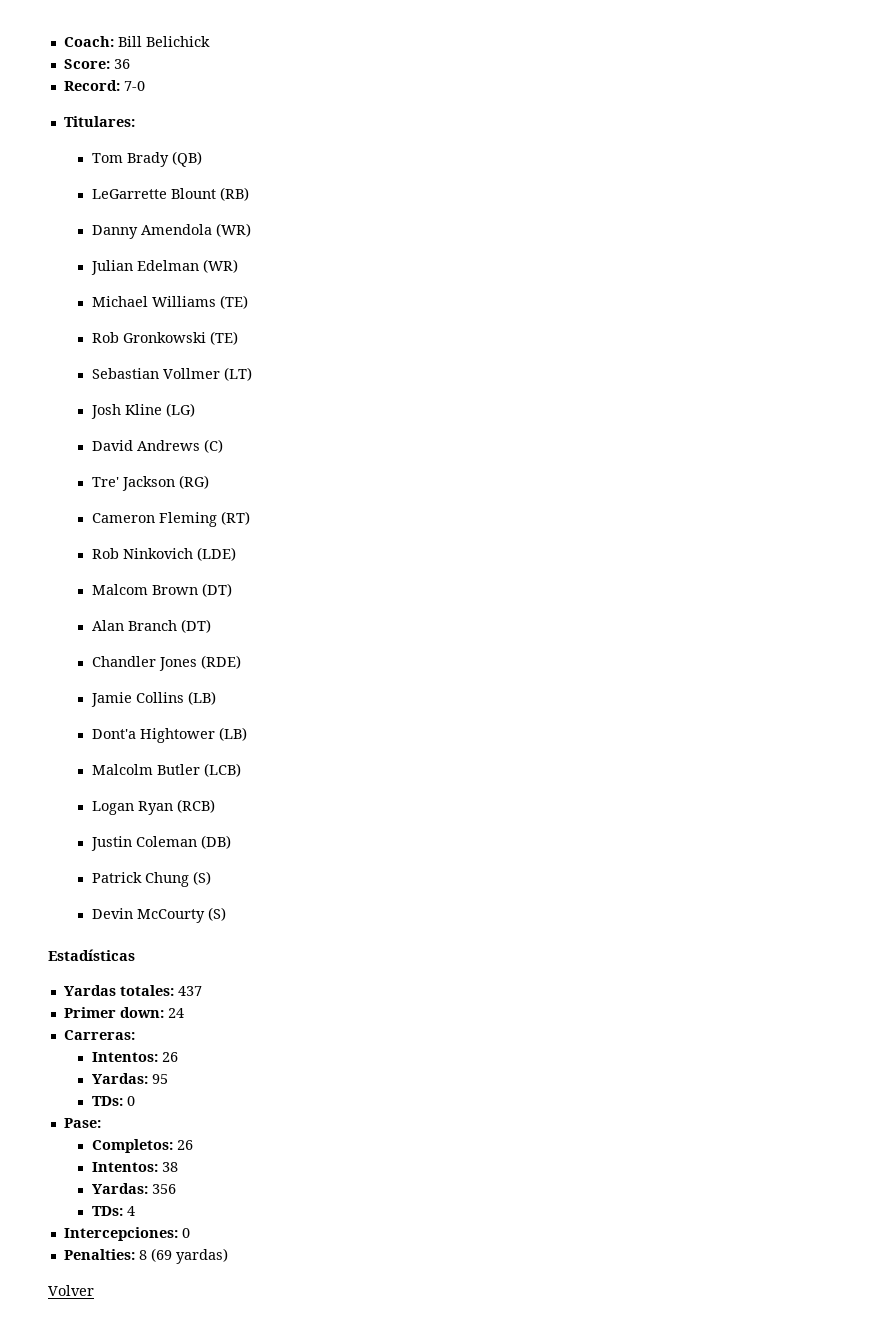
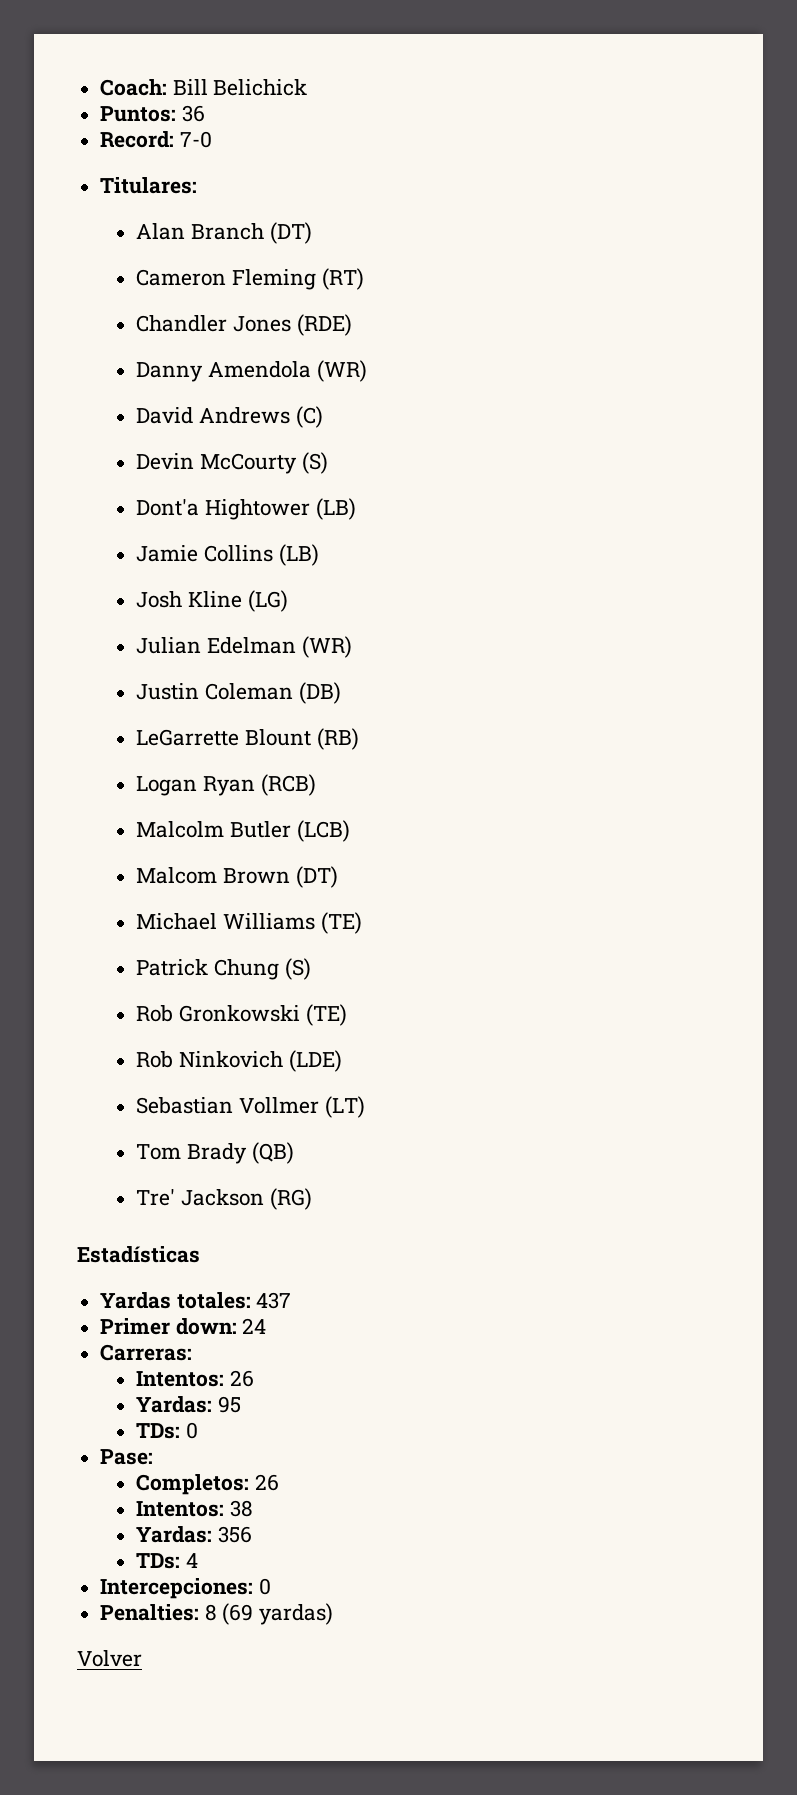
- Score: 36
+ Puntos: 36
- Tom Brady (QB)
+ Alan Branch (DT)
+ Cameron Fleming (RT)
+ Chandler Jones (RDE)
+ Danny Amendola (WR)
+ David Andrews (C)
+ Devin McCourty (S)
+ Dont'a Hightower (LB)
+ Jamie Collins (LB)
+ Josh Kline (LG)
+ Julian Edelman (WR)
+ Justin Coleman (DB)
  LeGarrette Blount (RB)
- Danny Amendola (WR)
- Julian Edelman (WR)
+ Logan Ryan (RCB)
+ Malcolm Butler (LCB)
+ Malcom Brown (DT)
+ Patrick Chung (S)
+ Rob Ninkovich (LDE)
- Josh Kline (LG)
- David Andrews (C)
+ Tom Brady (QB)
  Tre' Jackson (RG)
- Cameron Fleming (RT)
- Rob Ninkovich (LDE)
- Malcom Brown (DT)
- Alan Branch (DT)
- Chandler Jones (RDE)
- Jamie Collins (LB)
- Dont'a Hightower (LB)
- Malcolm Butler (LCB)
- Logan Ryan (RCB)
- Justin Coleman (DB)
- Patrick Chung (S)
- Devin McCourty (S)

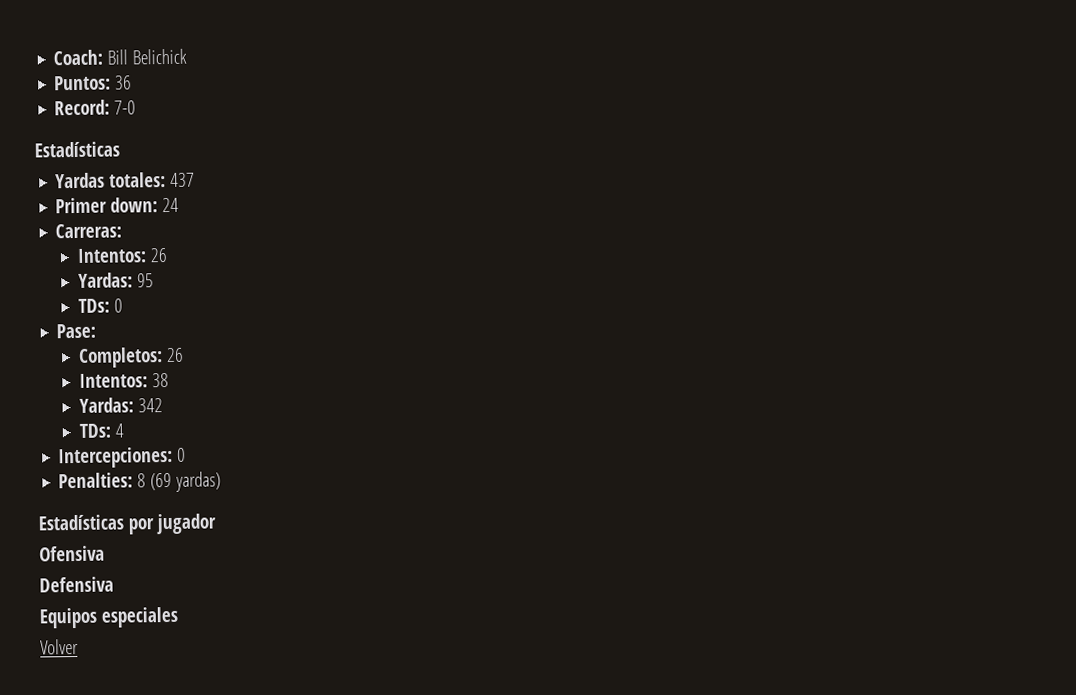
- Titulares:
- Alan Branch (DT)
- Cameron Fleming (RT)
- Chandler Jones (RDE)
- Danny Amendola (WR)
- David Andrews (C)
- Devin McCourty (S)
- Dont'a Hightower (LB)
- Jamie Collins (LB)
- Josh Kline (LG)
- Julian Edelman (WR)
- Justin Coleman (DB)
- LeGarrette Blount (RB)
- Logan Ryan (RCB)
- Malcolm Butler (LCB)
- Malcom Brown (DT)
- Michael Williams (TE)
- Patrick Chung (S)
- Rob Gronkowski (TE)
- Rob Ninkovich (LDE)
- Sebastian Vollmer (LT)
- Tom Brady (QB)
- Tre' Jackson (RG)
- Yardas: 356
+ Yardas: 342
+ Estadísticas por jugador
+ Ofensiva
+ Defensiva
+ Equipos especiales

